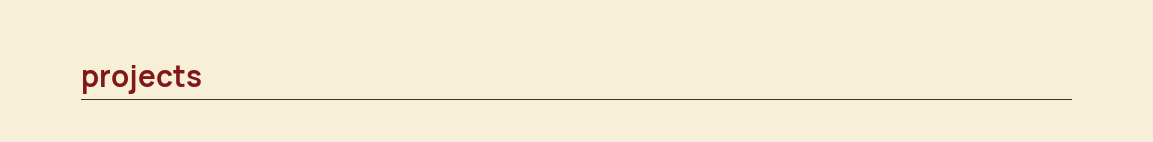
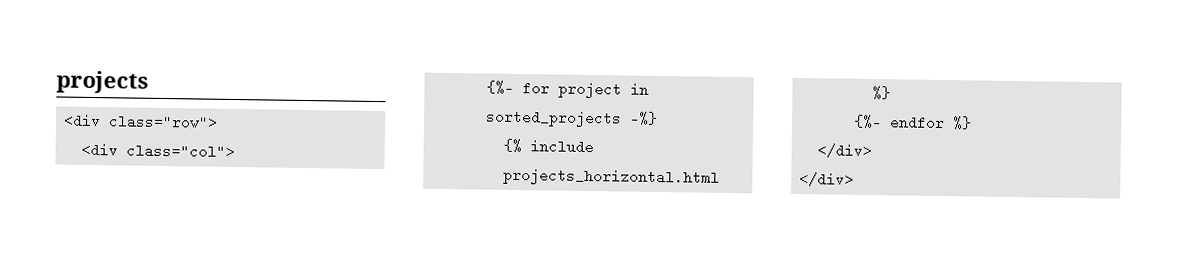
+ <div class="row">
+ <div class="col">
+ {%- for project in sorted_projects -%}
+ {% include projects_horizontal.html %}
+ {%- endfor %}
+ </div>
+ </div>

